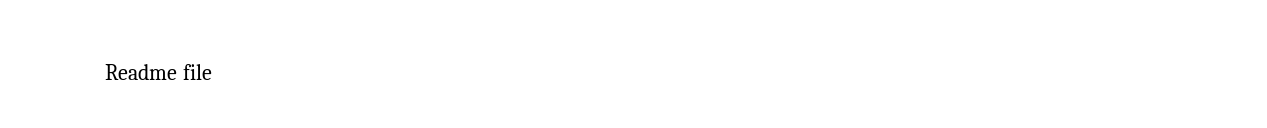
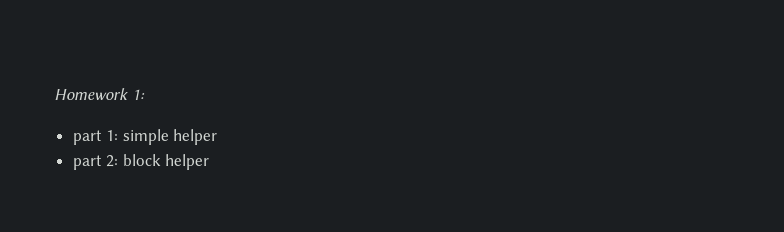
- Readme file
+ Homework 1:
+ part 1: simple helper
+ part 2: block helper

